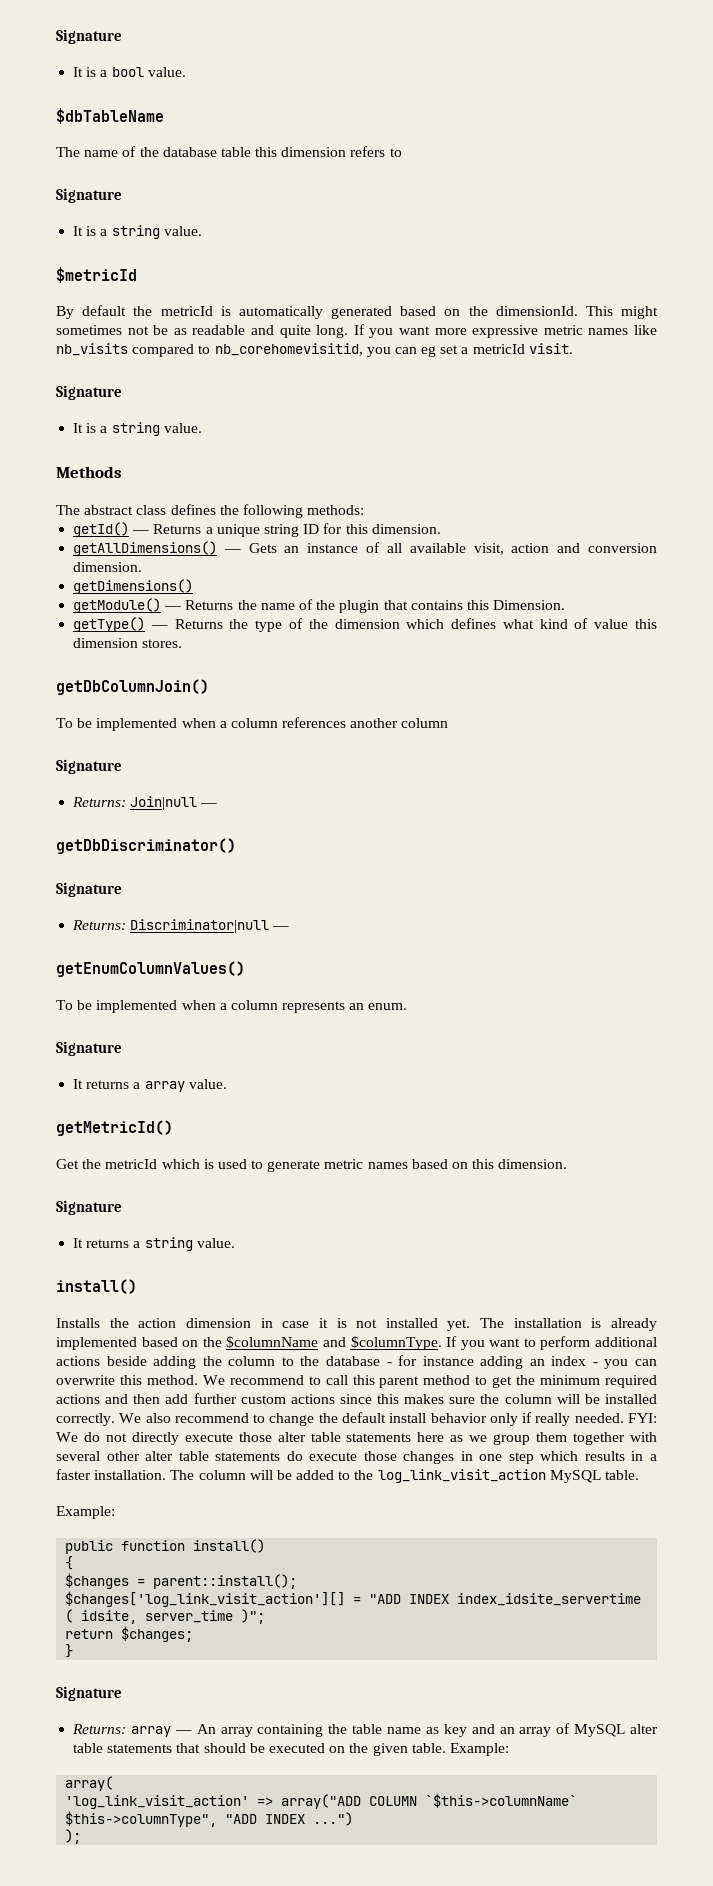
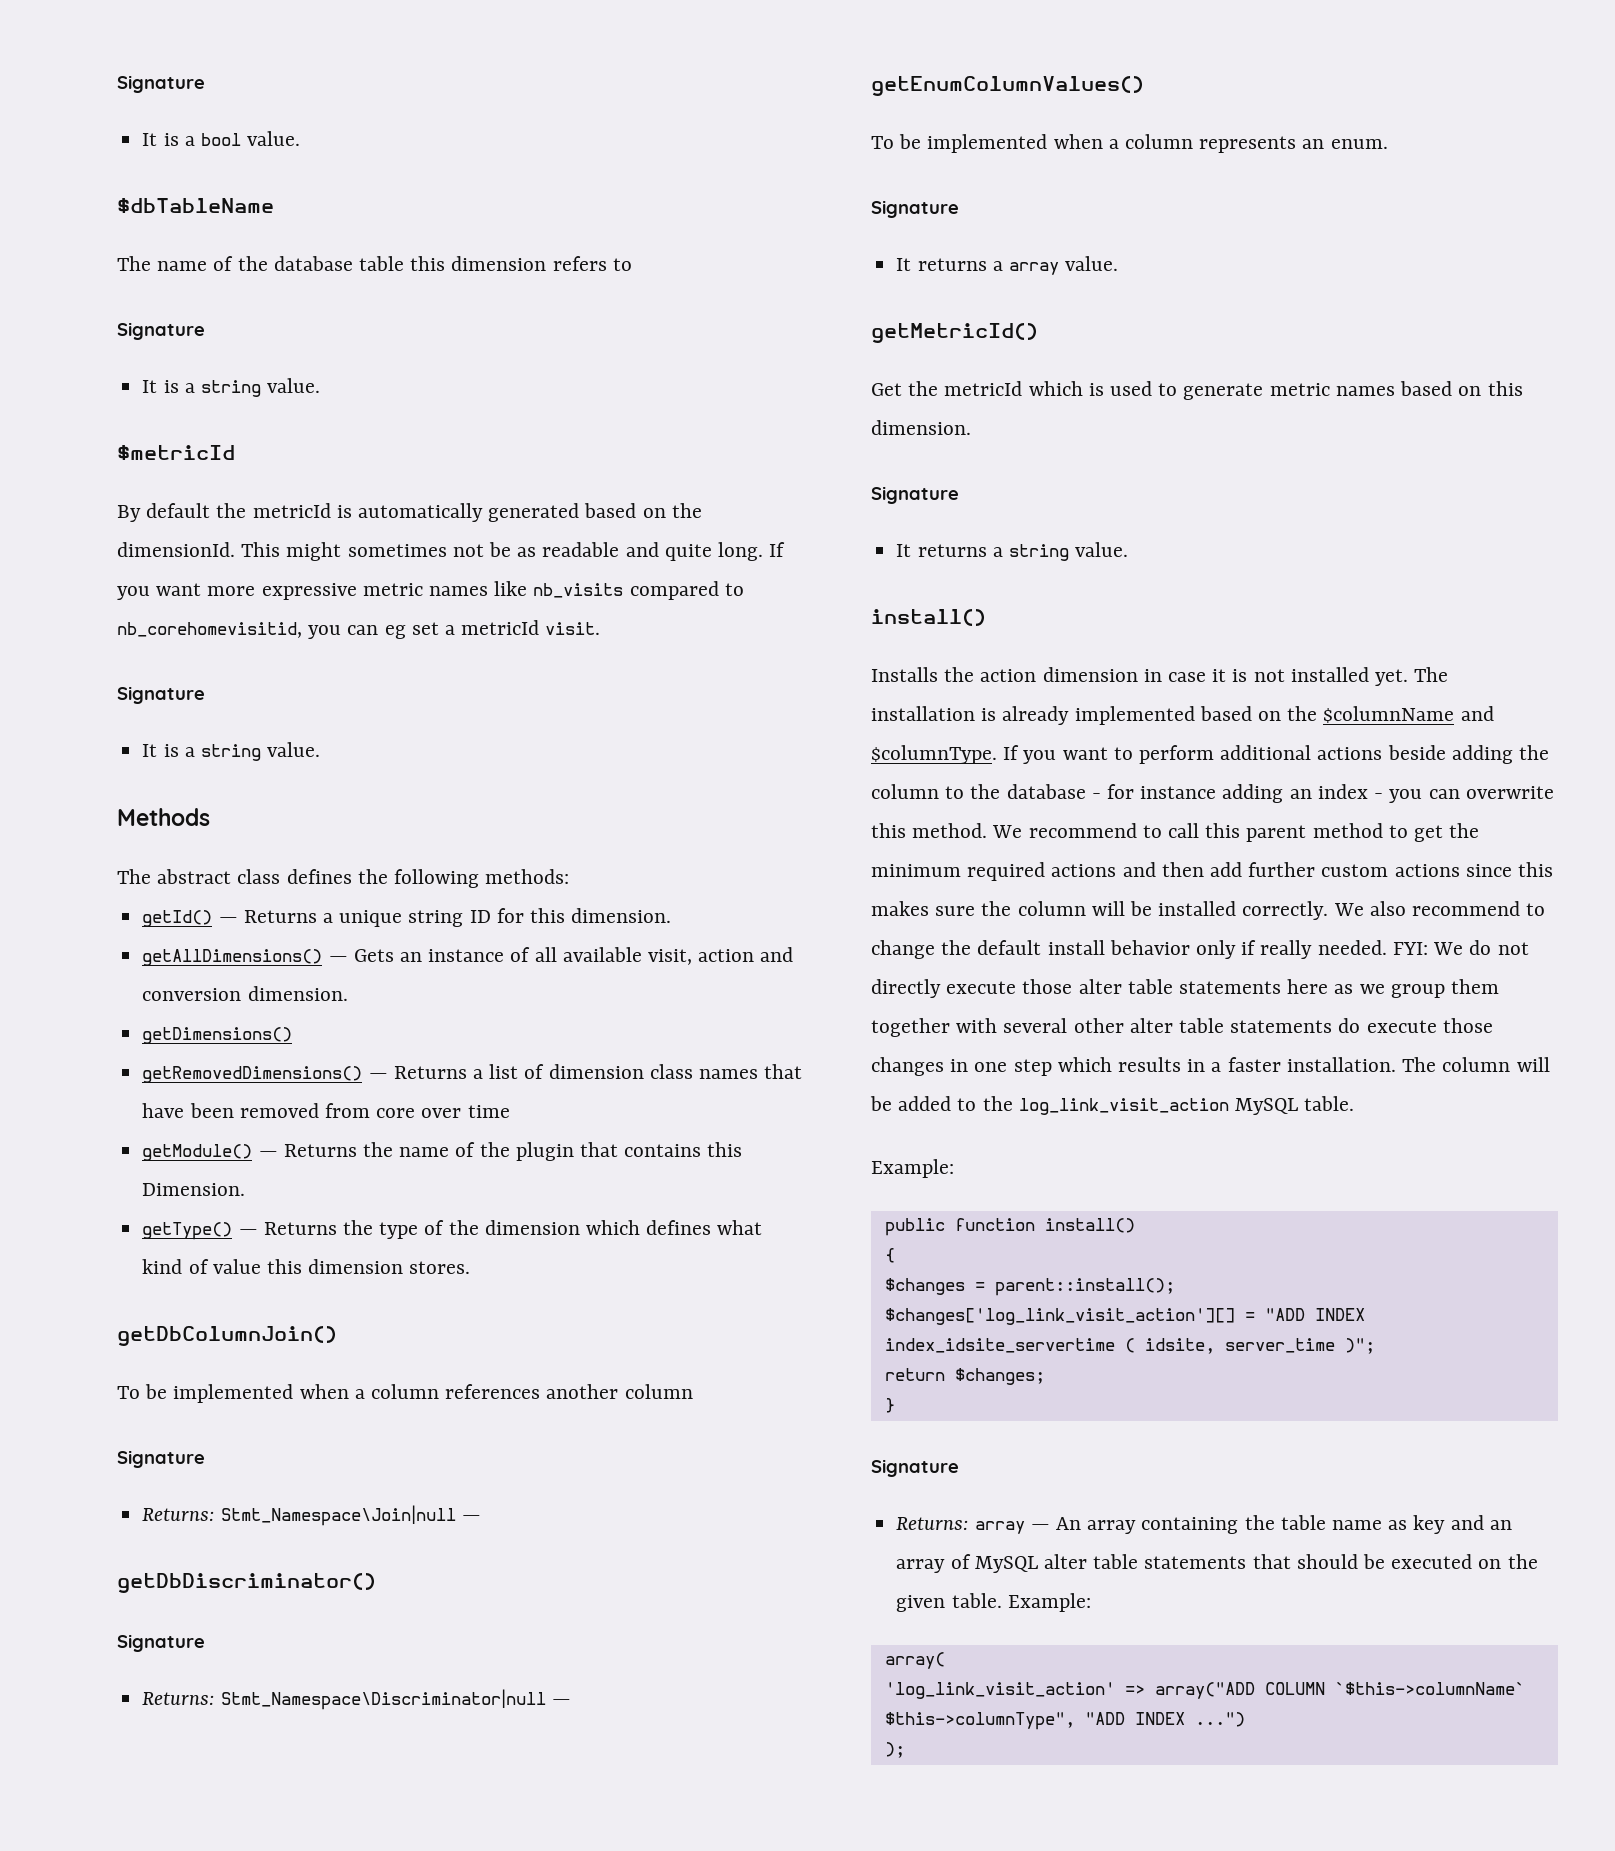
+ getRemovedDimensions() — Returns a list of dimension class names that have been removed from core over time
- Returns: Join|null —
+ Returns: Stmt_Namespace\Join|null —
- Returns: Discriminator|null —
+ Returns: Stmt_Namespace\Discriminator|null —

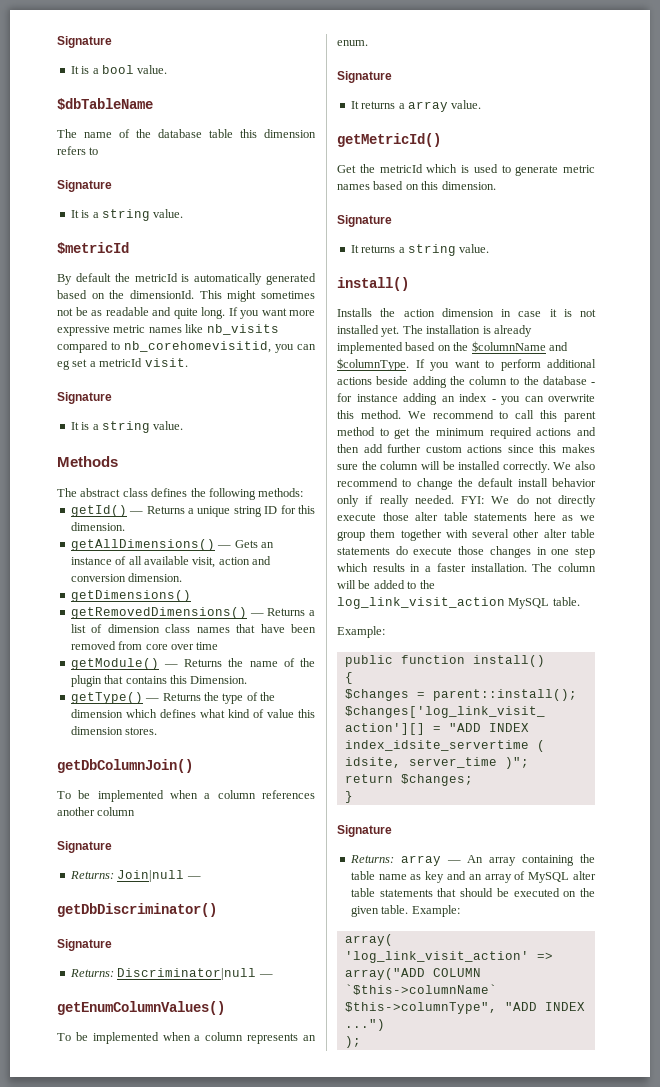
- Returns: Stmt_Namespace\Join|null —
+ Returns: Join|null —
- Returns: Stmt_Namespace\Discriminator|null —
+ Returns: Discriminator|null —

